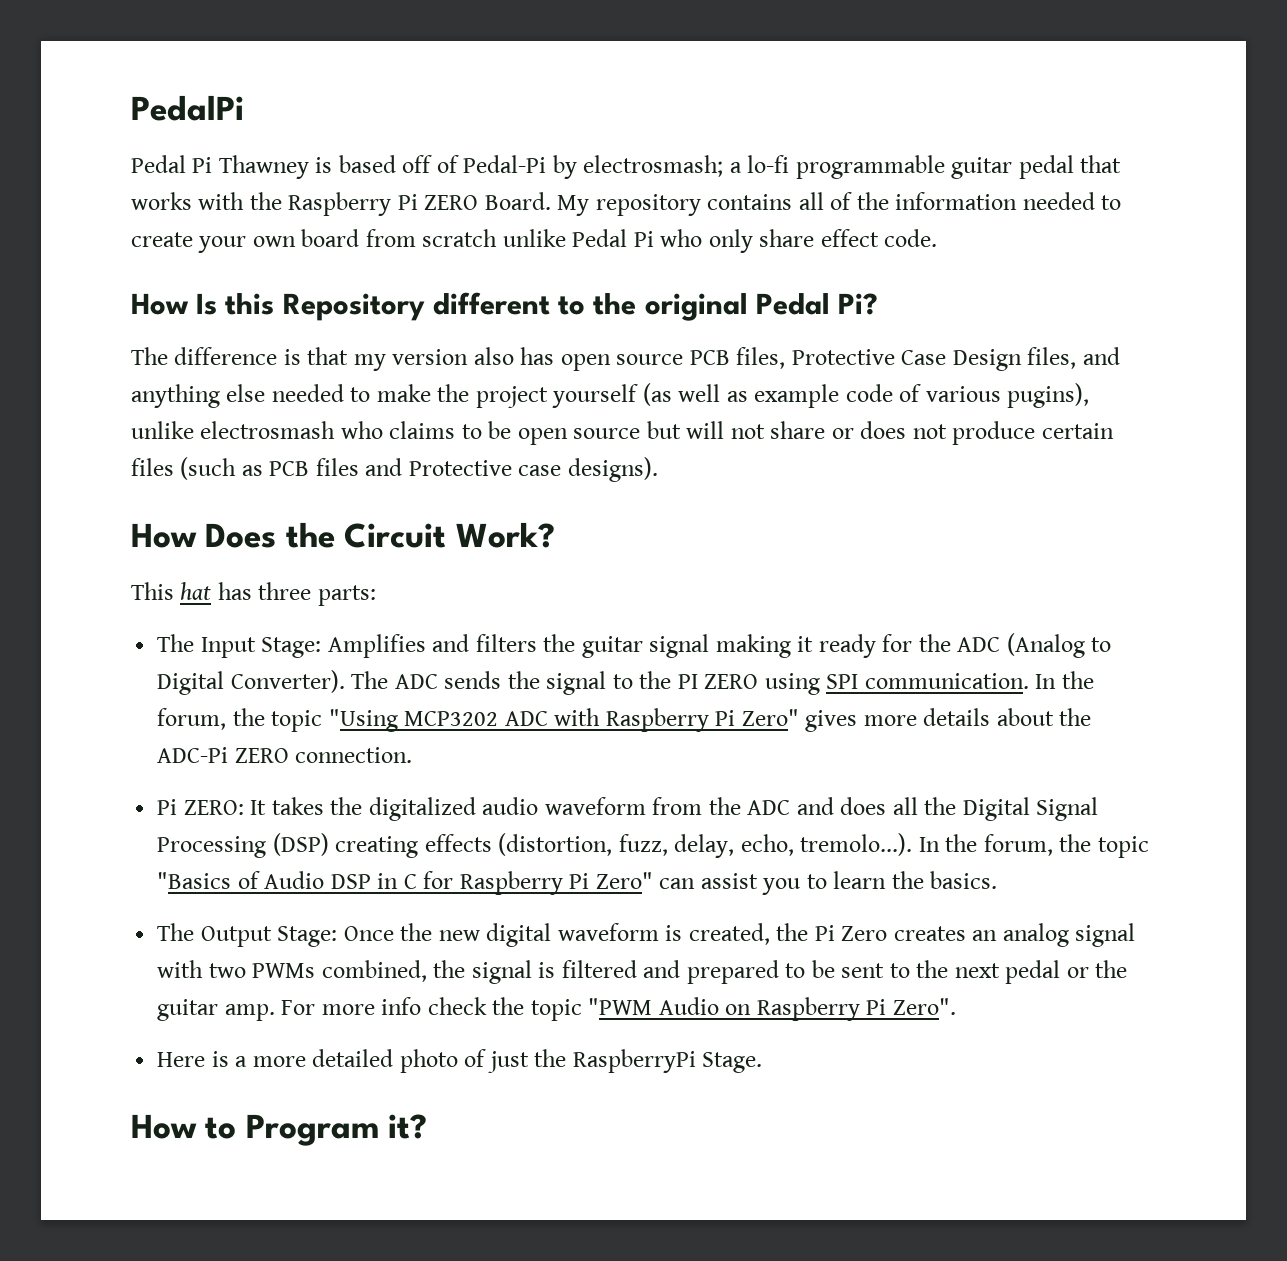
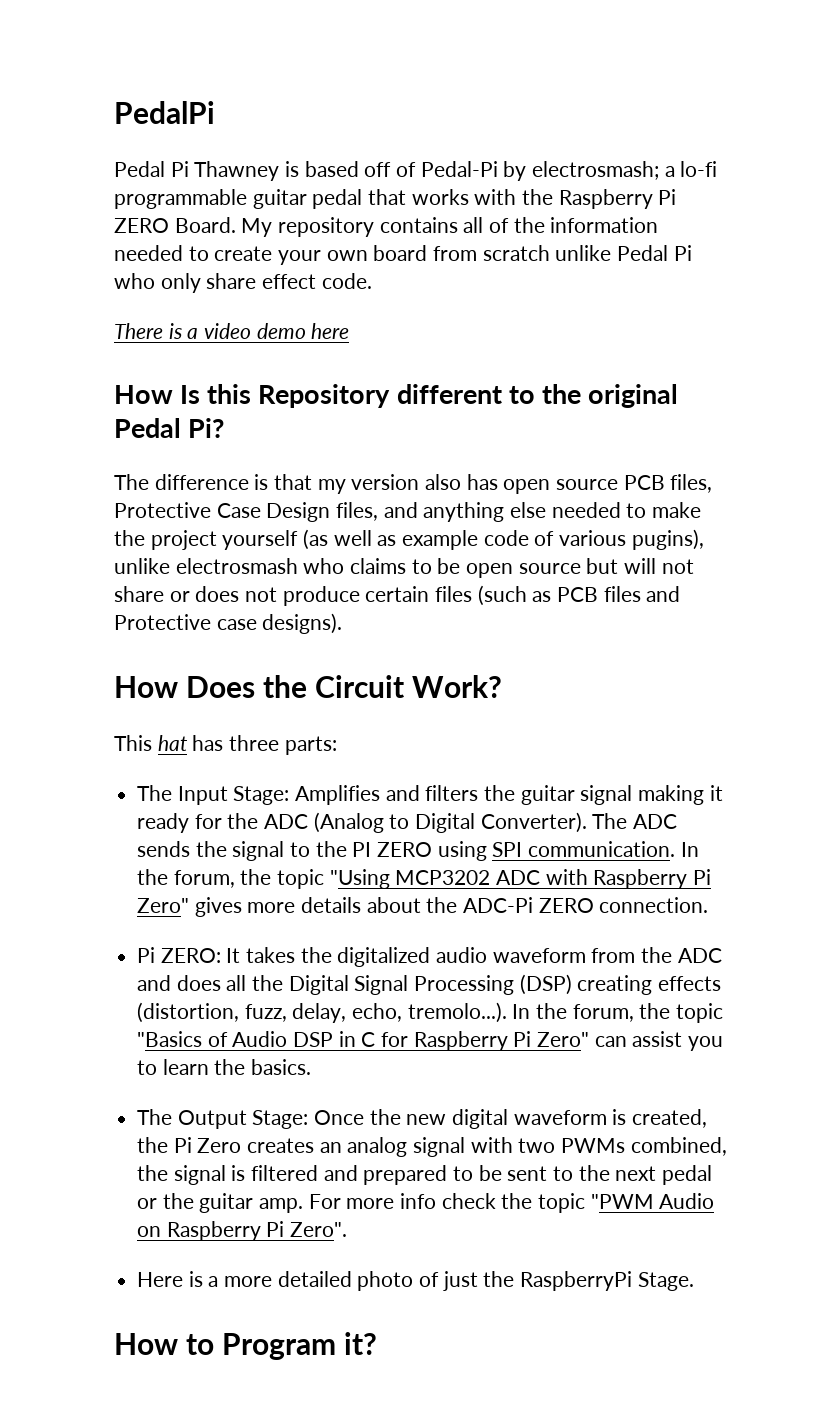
+ There is a video demo here

